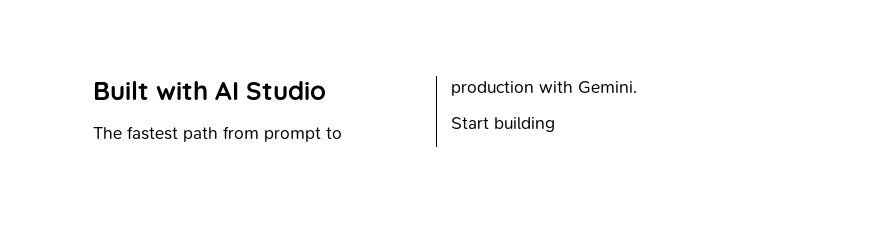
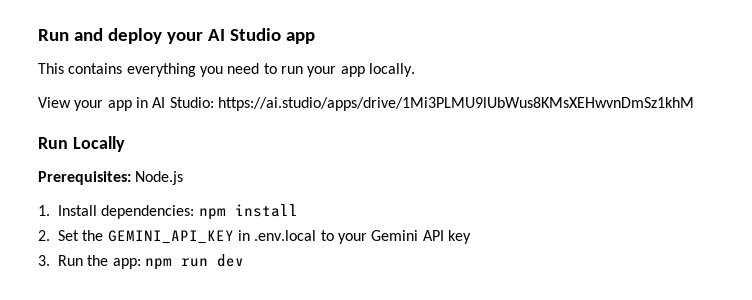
- Built with AI Studio
- The fastest path from prompt to production with Gemini.
- Start building
+ Run and deploy your AI Studio app
+ This contains everything you need to run your app locally.
+ View your app in AI Studio: https://ai.studio/apps/drive/1Mi3PLMU9lUbWus8KMsXEHwvnDmSz1khM
+ Run Locally
+ Prerequisites: Node.js
+ 1. Install dependencies: npm install
+ 2. Set the GEMINI_API_KEY in .env.local to your Gemini API key
+ 3. Run the app: npm run dev

